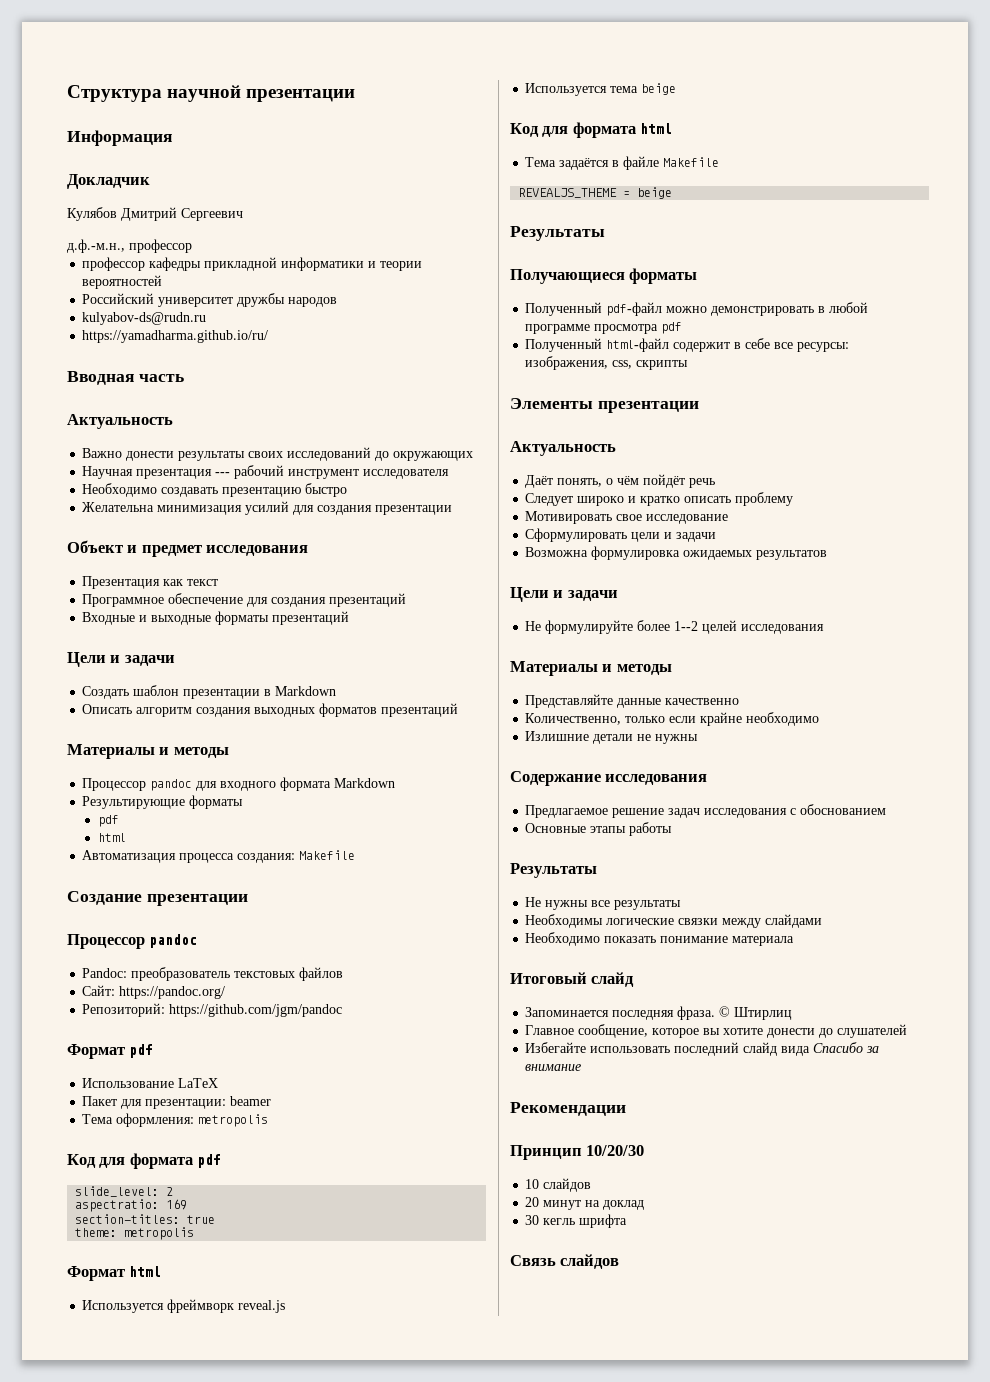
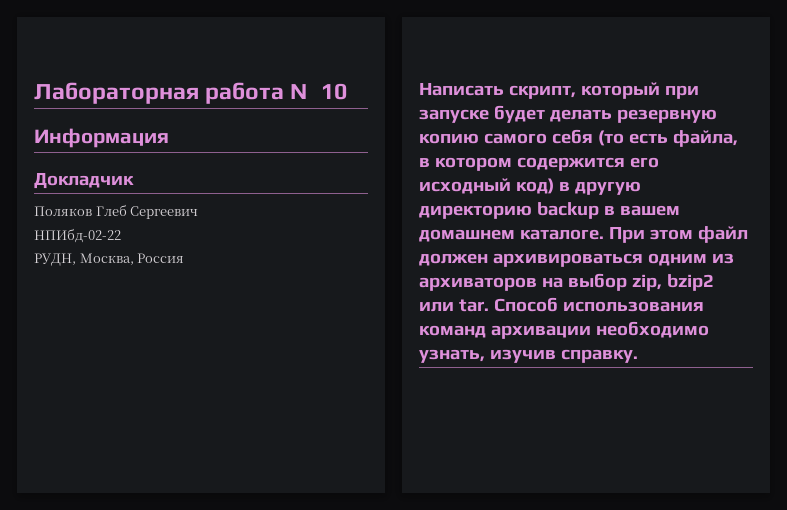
- Структура научной презентации
+ Лабораторная работа №10
- Кулябов Дмитрий Сергеевич
+ Поляков Глеб Сергеевич
- д.ф.-м.н., профессор
- профессор кафедры прикладной информатики и теории вероятностей
- Российский университет дружбы народов
- kulyabov-ds@rudn.ru
- https://yamadharma.github.io/ru/
- Вводная часть
- Актуальность
- Важно донести результаты своих исследований до окружающих
- Научная презентация --- рабочий инструмент исследователя
- Необходимо создавать презентацию быстро
- Желательна минимизация усилий для создания презентации
- Объект и предмет исследования
- Презентация как текст
- Программное обеспечение для создания презентаций
- Входные и выходные форматы презентаций
- Цели и задачи
- Создать шаблон презентации в Markdown
- Описать алгоритм создания выходных форматов презентаций
- Материалы и методы
- Процессор pandoc для входного формата Markdown
- Результирующие форматы
- pdf
- html
- Автоматизация процесса создания: Makefile
- Создание презентации
- Процессор pandoc
- Pandoc: преобразователь текстовых файлов
- Сайт: https://pandoc.org/
- Репозиторий: https://github.com/jgm/pandoc
- Формат pdf
- Использование LaTeX
- Пакет для презентации: beamer
- Тема оформления: metropolis
- Код для формата pdf
- slide_level: 2
- aspectratio: 169
- section-titles: true
- theme: metropolis
- Формат html
- Используется фреймворк reveal.js
- Используется тема beige
- Код для формата html
- Тема задаётся в файле Makefile
- REVEALJS_THEME = beige
- Результаты
- Получающиеся форматы
- Полученный pdf-файл можно демонстрировать в любой программе просмотра pdf
- Полученный html-файл содержит в себе все ресурсы: изображения, css, скрипты
- Элементы презентации
- Актуальность
- Даёт понять, о чём пойдёт речь
- Следует широко и кратко описать проблему
- Мотивировать свое исследование
- Сформулировать цели и задачи
- Возможна формулировка ожидаемых результатов
- Цели и задачи
- Не формулируйте более 1--2 целей исследования
- Материалы и методы
- Представляйте данные качественно
- Количественно, только если крайне необходимо
- Излишние детали не нужны
- Содержание исследования
- Предлагаемое решение задач исследования с обоснованием
- Основные этапы работы
- Результаты
- Не нужны все результаты
- Необходимы логические связки между слайдами
- Необходимо показать понимание материала
- Итоговый слайд
- Запоминается последняя фраза. © Штирлиц
- Главное сообщение, которое вы хотите донести до слушателей
- Избегайте использовать последний слайд вида Спасибо за внимание
- Рекомендации
- Принцип 10/20/30
- 10 слайдов
- 20 минут на доклад
- 30 кегль шрифта
- Связь слайдов
+ НПИбд-02-22
+ РУДН, Москва, Россия
+ Написать скрипт, который при запуске будет делать резервную копию самого себя (то есть файла, в котором содержится его исходный код) в другую директорию backup в вашем домашнем каталоге. При этом файл должен архивироваться одним из архиваторов на выбор zip, bzip2 или tar. Способ использования команд архивации необходимо узнать, изучив справку.

